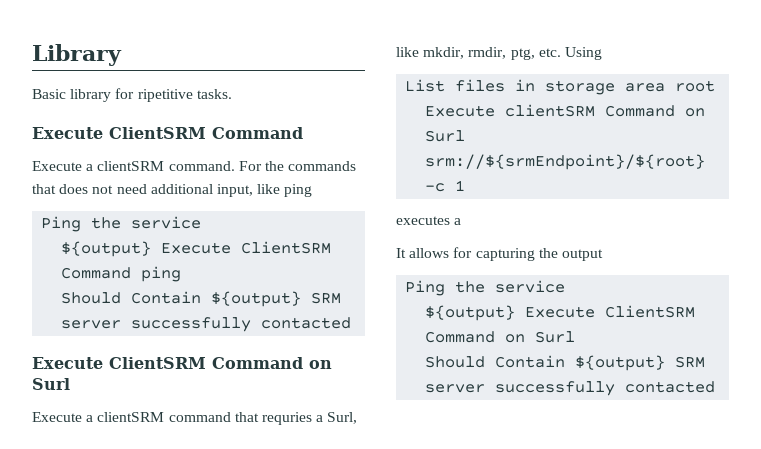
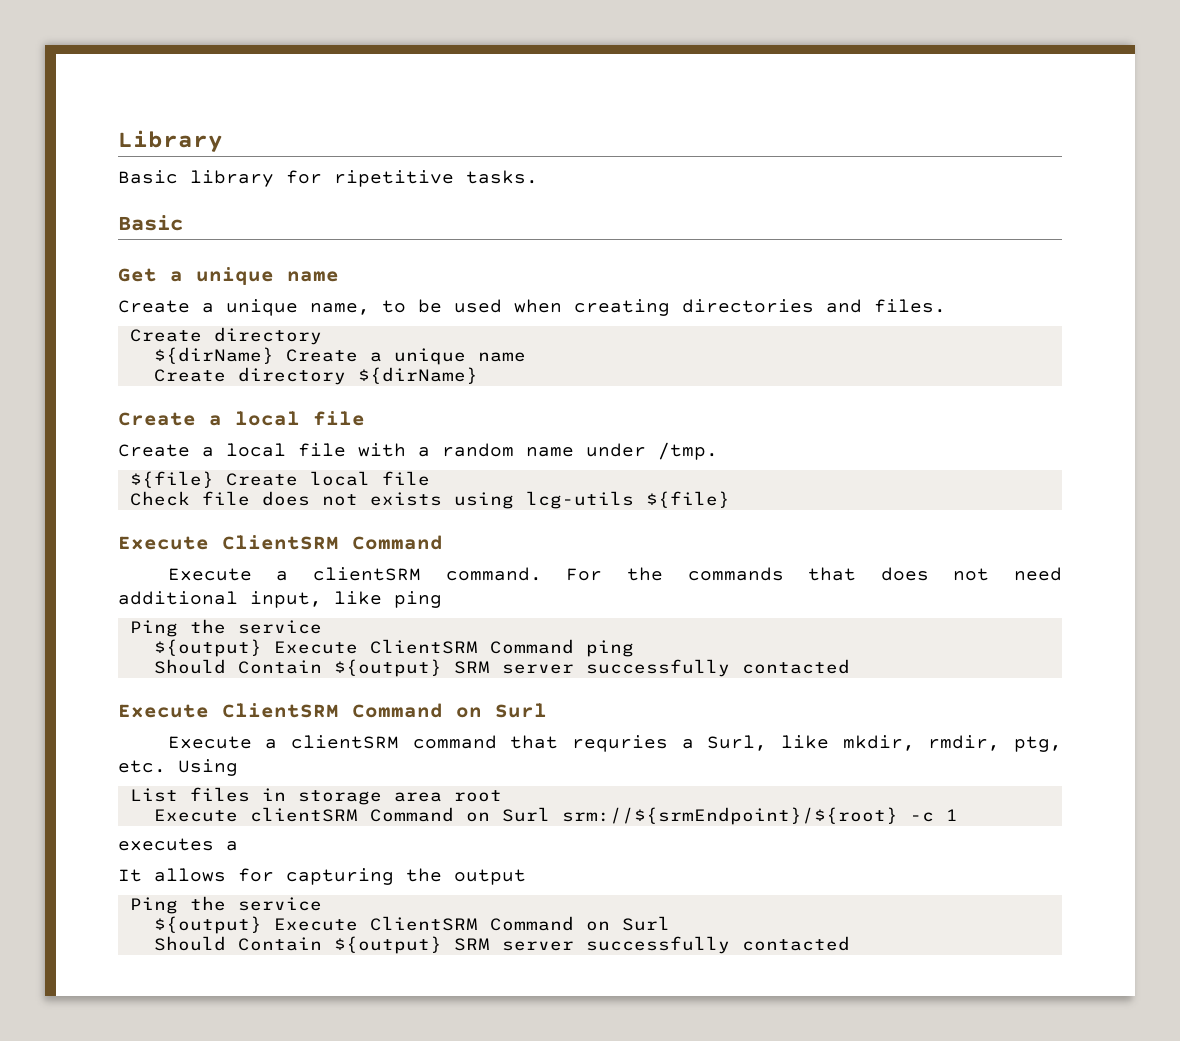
  Basic library for ripetitive tasks.
+ Basic
+ Get a unique name
+ Create a unique name, to be used when creating directories and files.
+ Create directory
+ ${dirName} Create a unique name
+ Create directory ${dirName}
+ Create a local file
+ Create a local file with a random name under /tmp.
+ ${file} Create local file
+ Check file does not exists using lcg-utils ${file}

